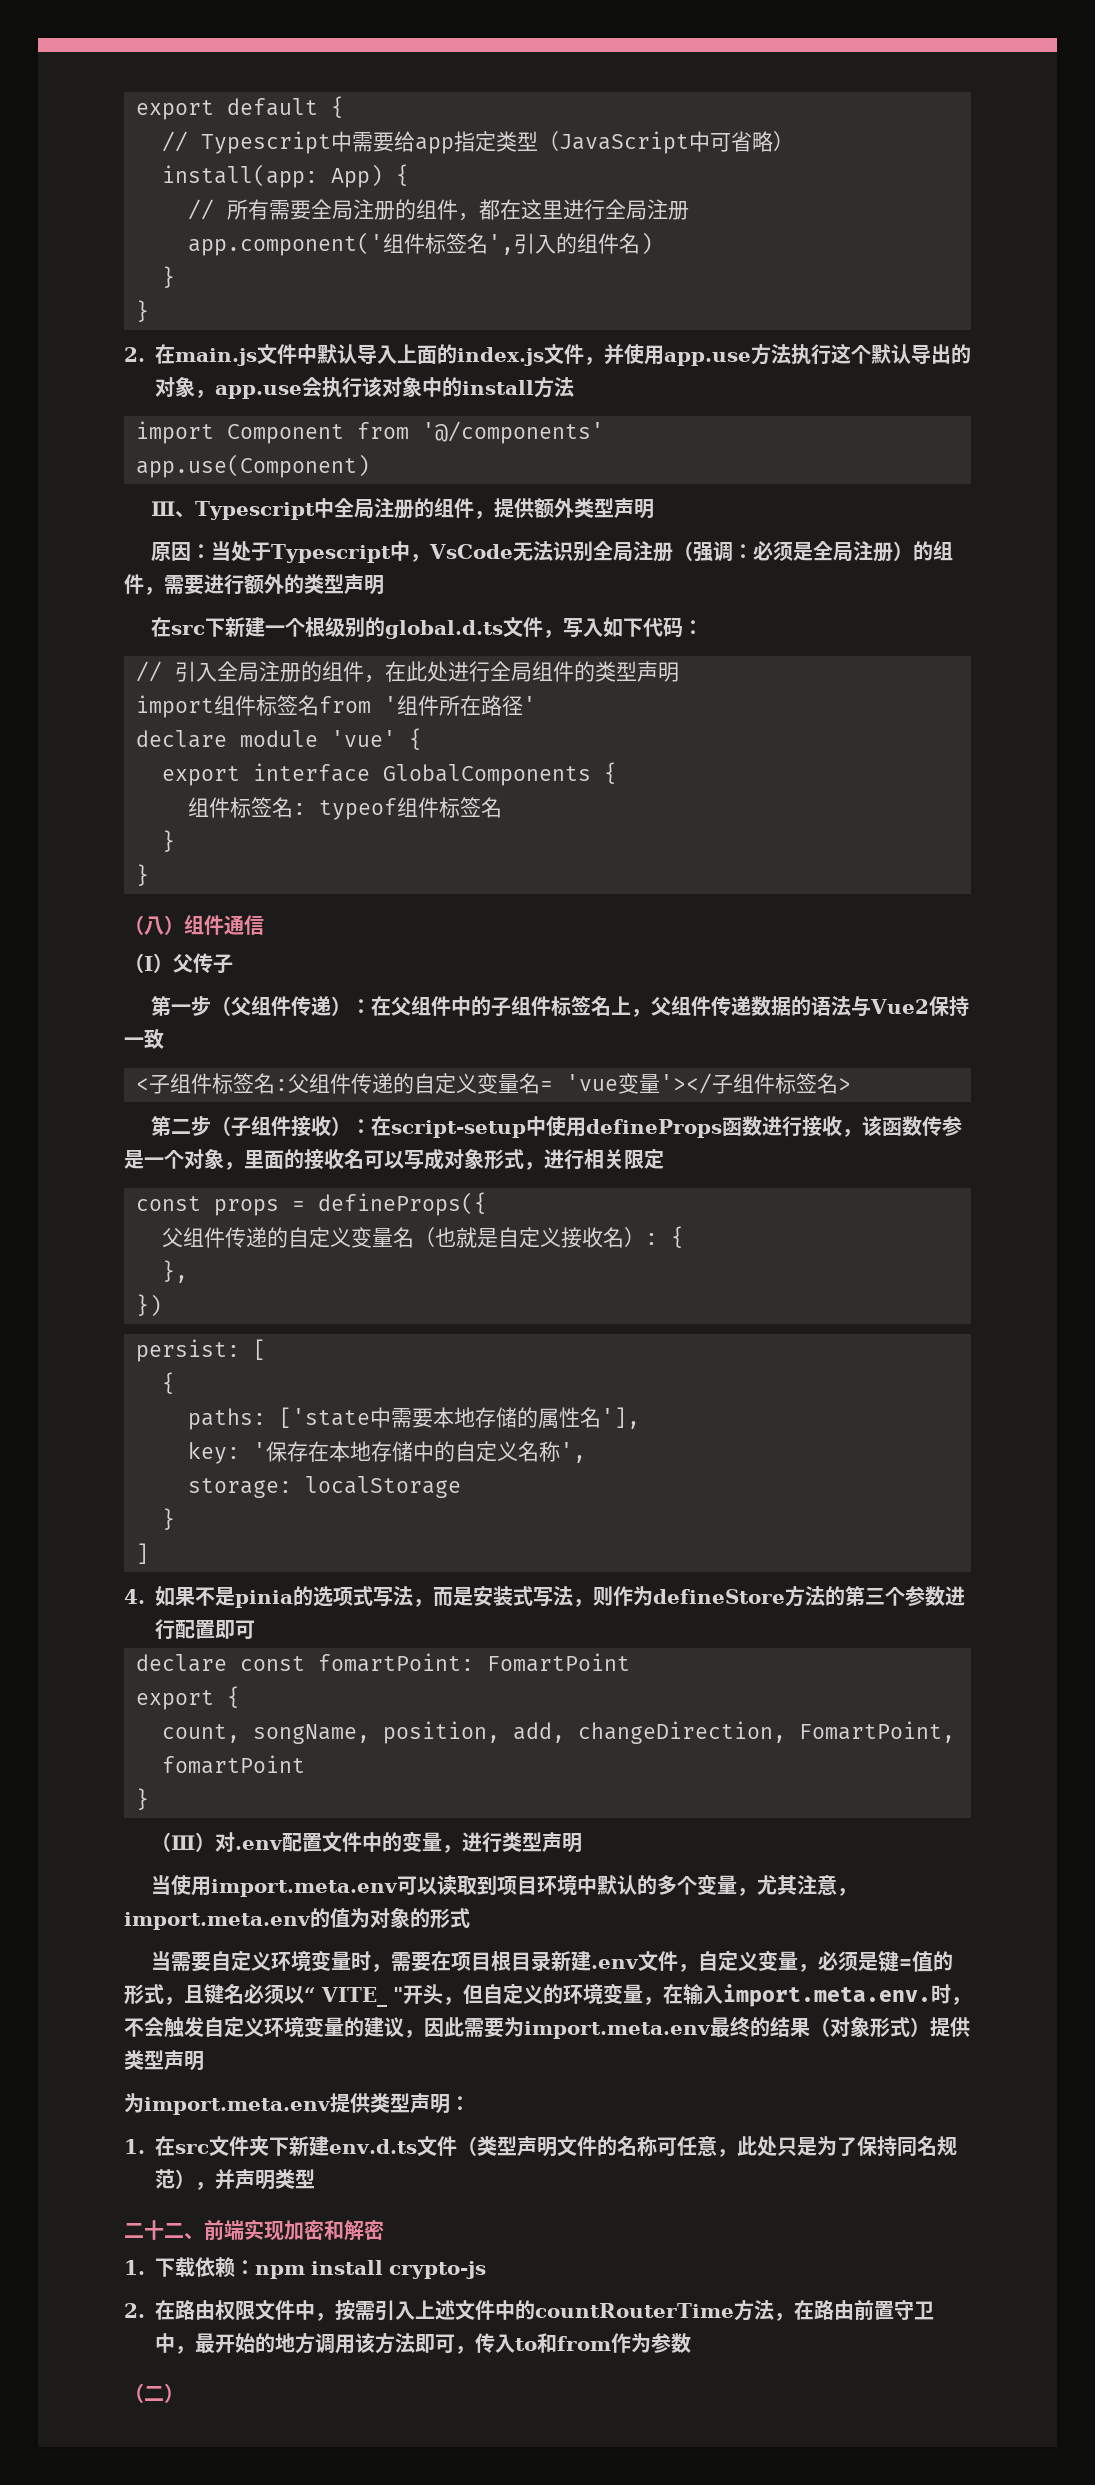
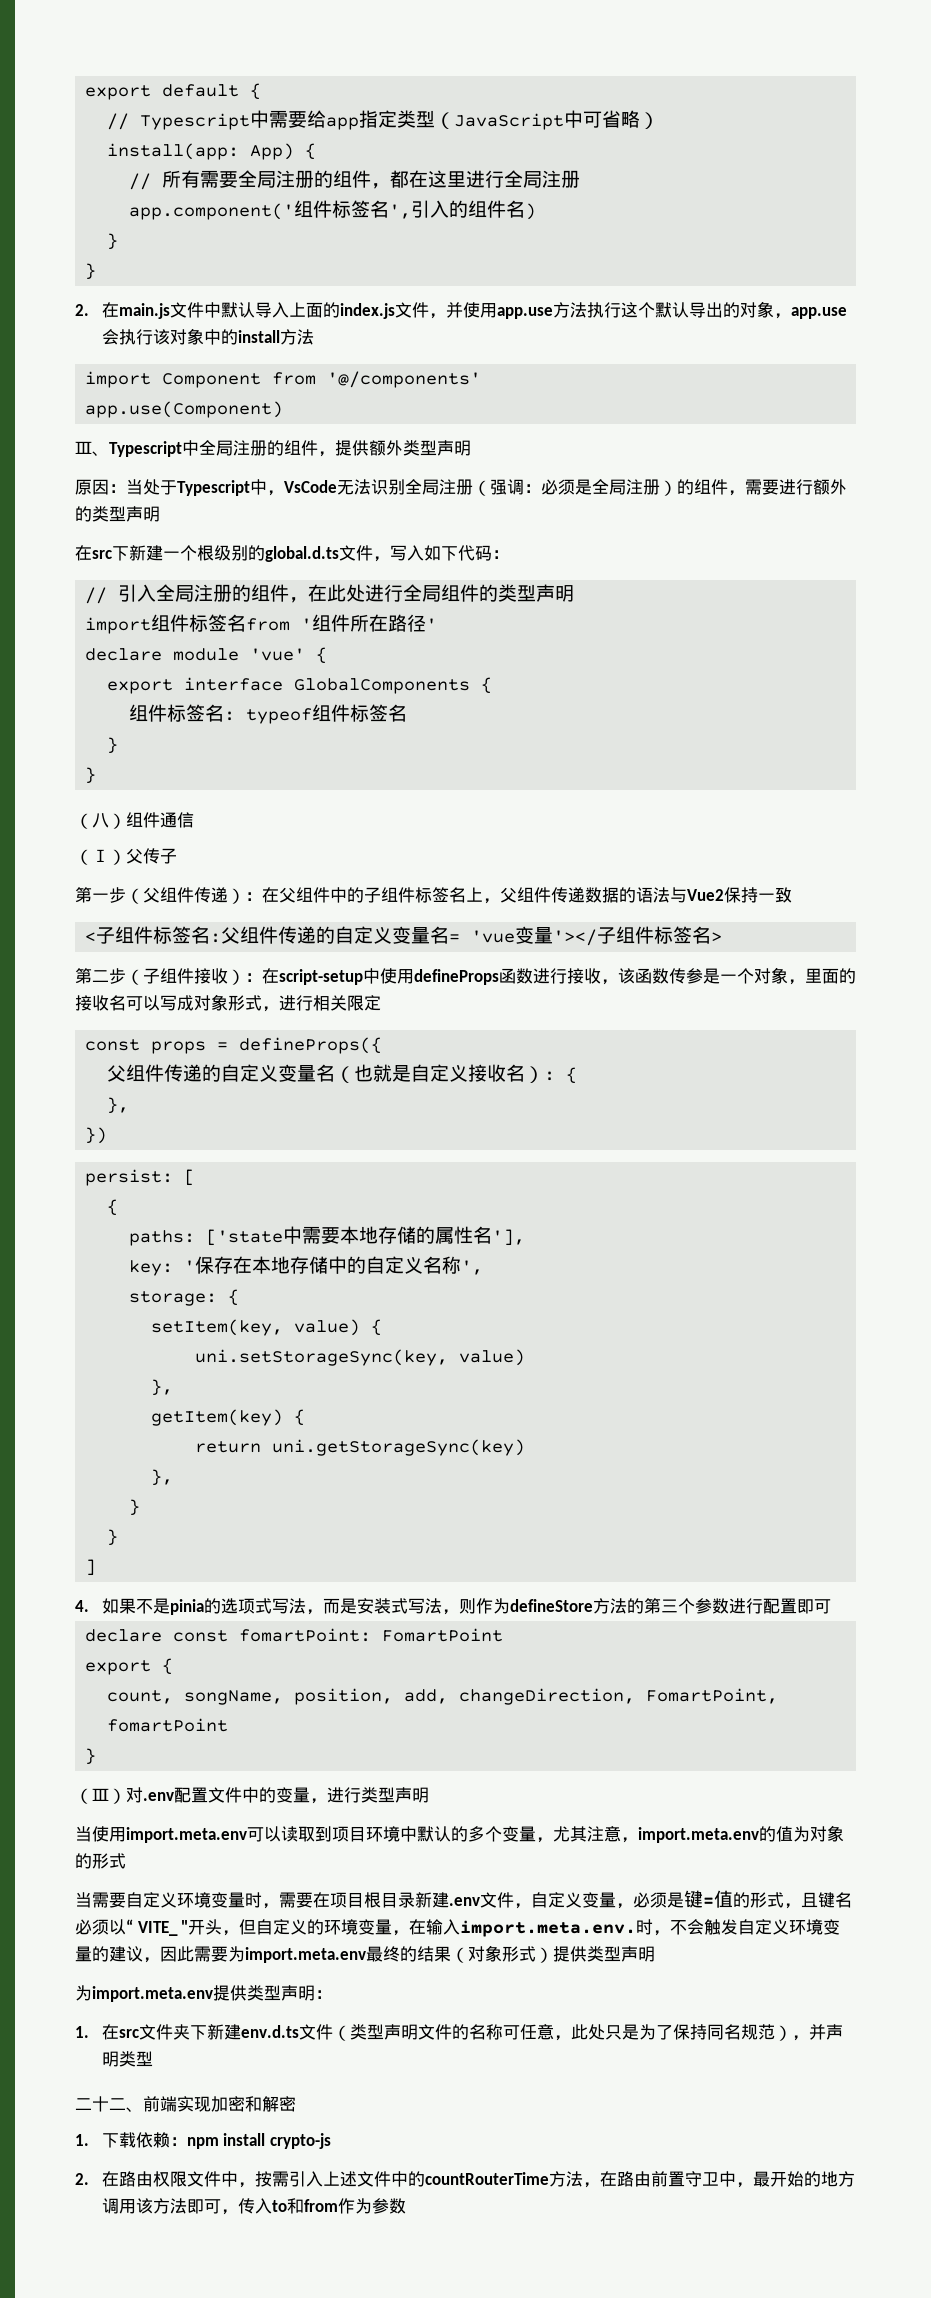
- storage: localStorage
+ storage: {
+ setItem(key, value) {
+ uni.setStorageSync(key, value)
+ },
+ getItem(key) {
+ return uni.getStorageSync(key)
+ },
+ }
- （二）

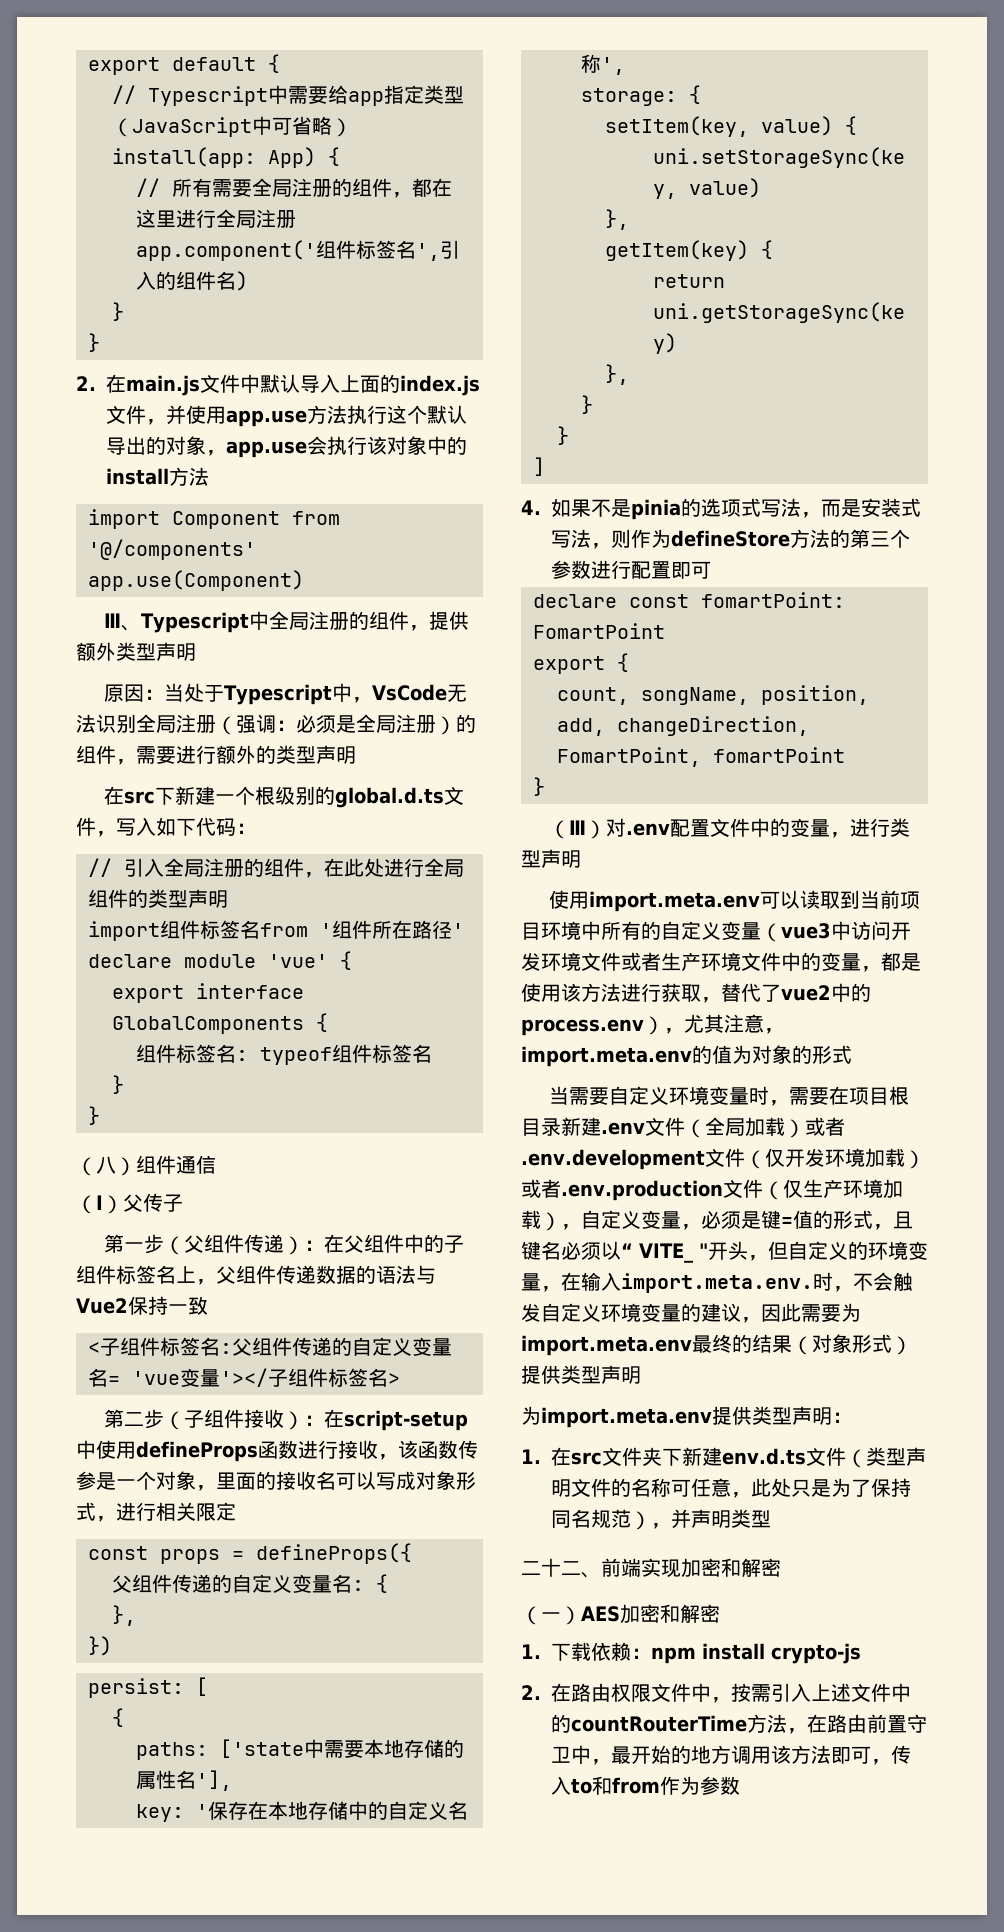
- 父组件传递的自定义变量名（也就是自定义接收名）: {
+ 父组件传递的自定义变量名: {
- 当使用import.meta.env可以读取到项目环境中默认的多个变量，尤其注意，import.meta.env的值为对象的形式
+ 使用import.meta.env可以读取到当前项目环境中所有的自定义变量（vue3中访问开发环境文件或者生产环境文件中的变量，都是使用该方法进行获取，替代了vue2中的process.env），尤其注意，import.meta.env的值为对象的形式
- 当需要自定义环境变量时，需要在项目根目录新建.env文件，自定义变量，必须是键=值的形式，且键名必须以“ VITE_ "开头，但自定义的环境变量，在输入import.meta.env.时，不会触发自定义环境变量的建议，因此需要为import.meta.env最终的结果（对象形式）提供类型声明
+ 当需要自定义环境变量时，需要在项目根目录新建.env文件（全局加载）或者.env.development文件（仅开发环境加载）或者.env.production文件（仅生产环境加载），自定义变量，必须是键=值的形式，且键名必须以“ VITE_ "开头，但自定义的环境变量，在输入import.meta.env.时，不会触发自定义环境变量的建议，因此需要为import.meta.env最终的结果（对象形式）提供类型声明
+ （一）AES加密和解密

